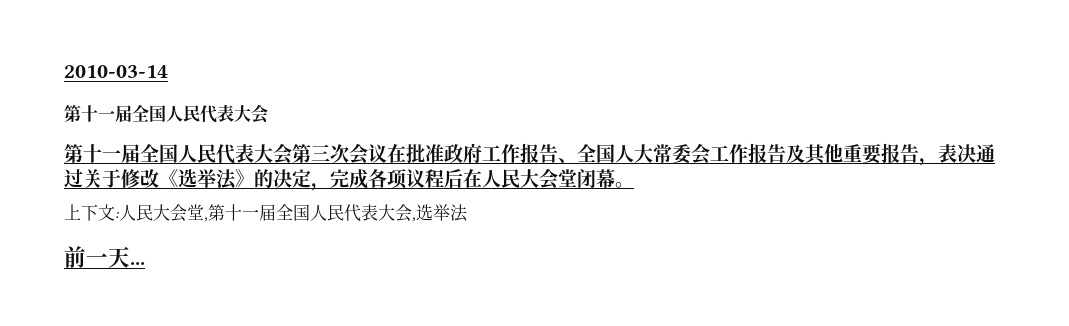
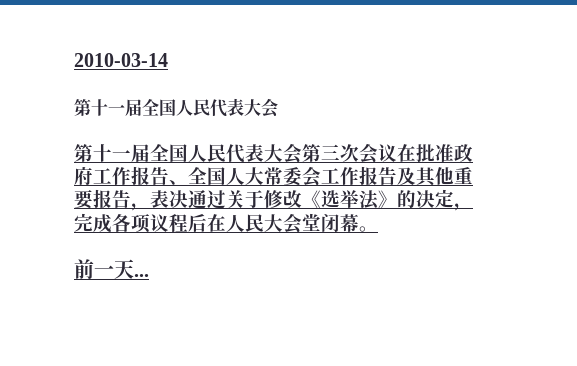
- 上下文:人民大会堂,第十一届全国人民代表大会,选举法

